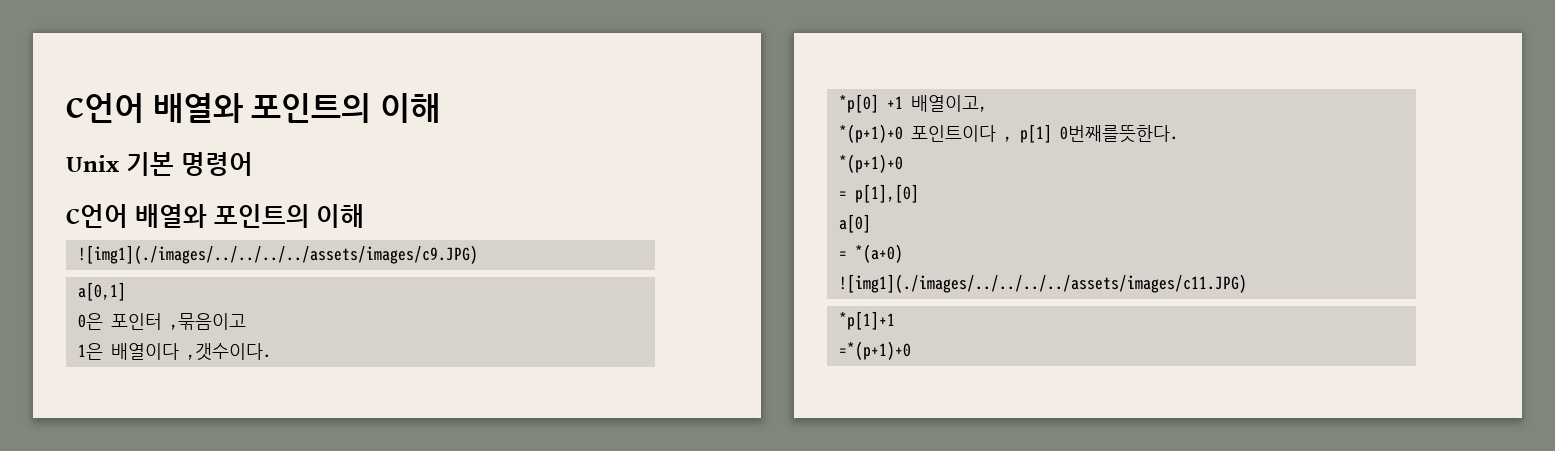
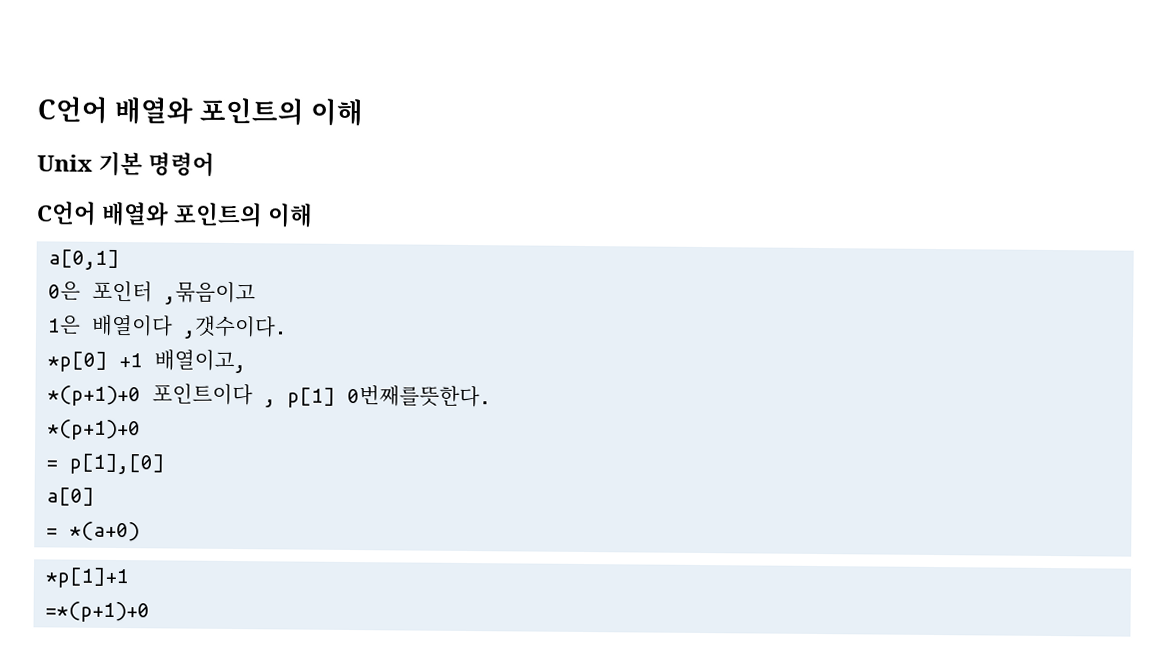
- ![img1](./images/../../../../assets/images/c9.JPG)
- ![img1](./images/../../../../assets/images/c11.JPG)

